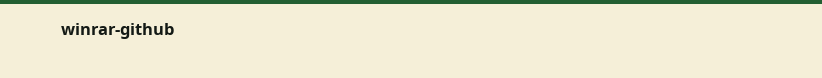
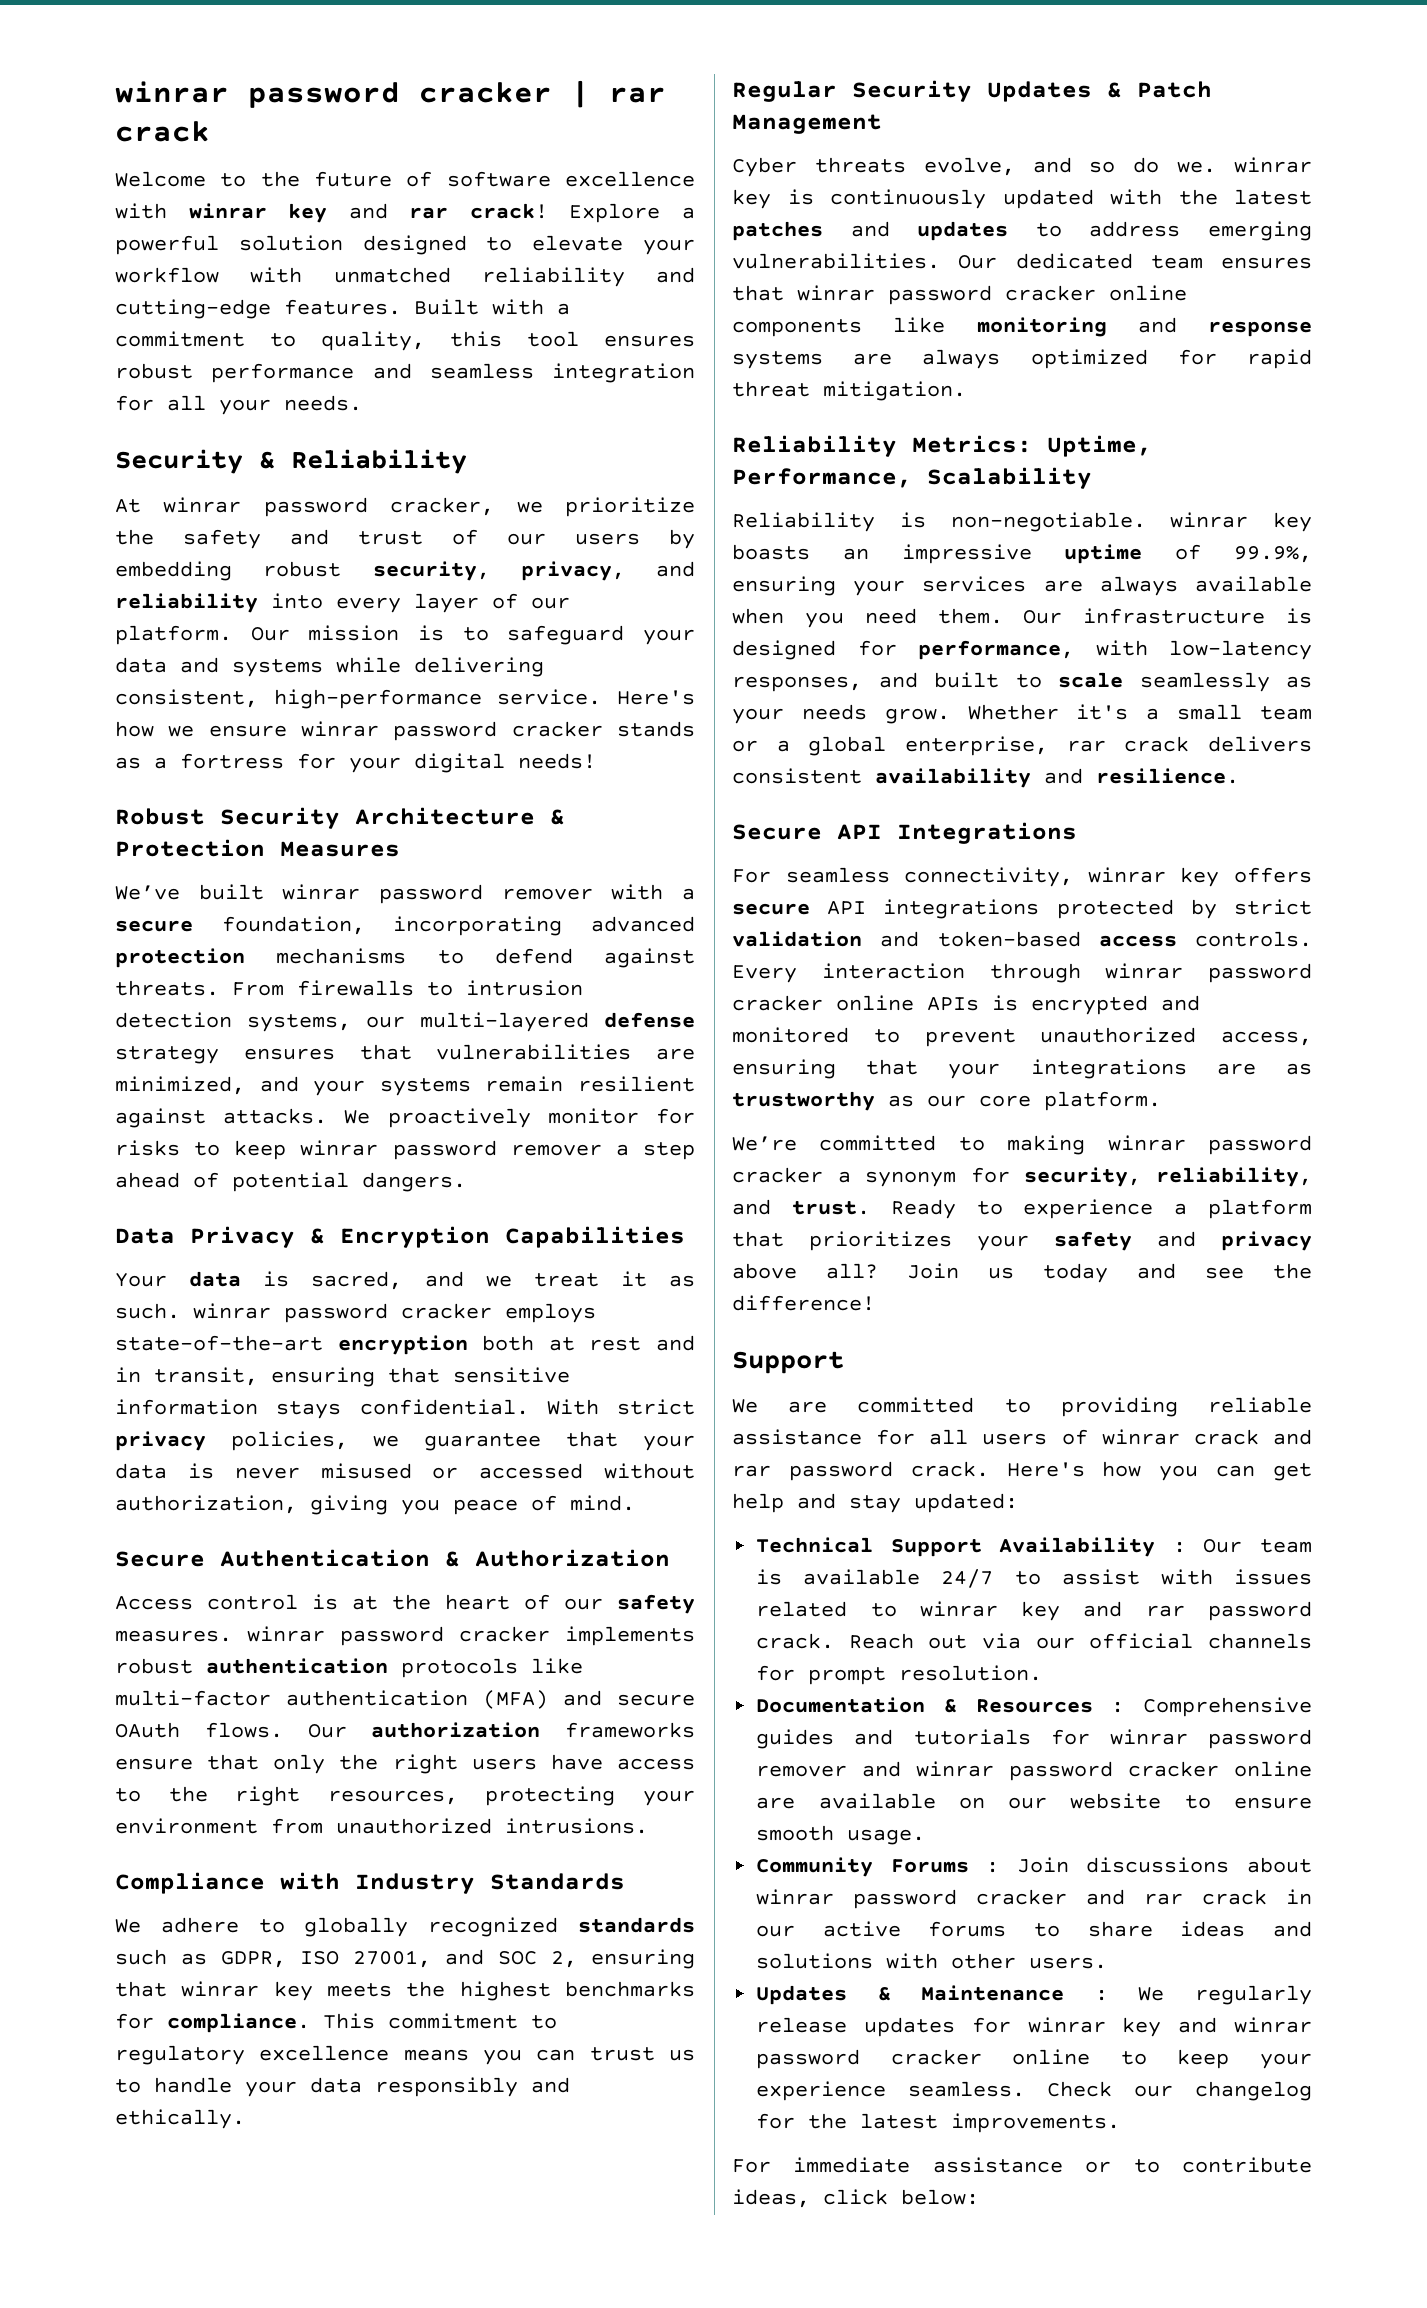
- winrar-github
+ winrar password cracker | rar crack
+ Welcome to the future of software excellence with winrar key and rar crack! Explore a powerful solution designed to elevate your workflow with unmatched reliability and cutting-edge features. Built with a commitment to quality, this tool ensures robust performance and seamless integration for all your needs.
+ Security & Reliability
+ At winrar password cracker, we prioritize the safety and trust of our users by embedding robust security, privacy, and reliability into every layer of our platform. Our mission is to safeguard your data and systems while delivering consistent, high-performance service. Here's how we ensure winrar password cracker stands as a fortress for your digital needs!
+ Robust Security Architecture & Protection Measures
+ We’ve built winrar password remover with a secure foundation, incorporating advanced protection mechanisms to defend against threats. From firewalls to intrusion detection systems, our multi-layered defense strategy ensures that vulnerabilities are minimized, and your systems remain resilient against attacks. We proactively monitor for risks to keep winrar password remover a step ahead of potential dangers.
+ Data Privacy & Encryption Capabilities
+ Your data is sacred, and we treat it as such. winrar password cracker employs state-of-the-art encryption both at rest and in transit, ensuring that sensitive information stays confidential. With strict privacy policies, we guarantee that your data is never misused or accessed without authorization, giving you peace of mind.
+ Secure Authentication & Authorization
+ Access control is at the heart of our safety measures. winrar password cracker implements robust authentication protocols like multi-factor authentication (MFA) and secure OAuth flows. Our authorization frameworks ensure that only the right users have access to the right resources, protecting your environment from unauthorized intrusions.
+ Compliance with Industry Standards
+ We adhere to globally recognized standards such as GDPR, ISO 27001, and SOC 2, ensuring that winrar key meets the highest benchmarks for compliance. This commitment to regulatory excellence means you can trust us to handle your data responsibly and ethically.
+ Regular Security Updates & Patch Management
+ Cyber threats evolve, and so do we. winrar key is continuously updated with the latest patches and updates to address emerging vulnerabilities. Our dedicated team ensures that winrar password cracker online components like monitoring and response systems are always optimized for rapid threat mitigation.
+ Reliability Metrics: Uptime, Performance, Scalability
+ Reliability is non-negotiable. winrar key boasts an impressive uptime of 99.9%, ensuring your services are always available when you need them. Our infrastructure is designed for performance, with low-latency responses, and built to scale seamlessly as your needs grow. Whether it's a small team or a global enterprise, rar crack delivers consistent availability and resilience.
+ Secure API Integrations
+ For seamless connectivity, winrar key offers secure API integrations protected by strict validation and token-based access controls. Every interaction through winrar password cracker online APIs is encrypted and monitored to prevent unauthorized access, ensuring that your integrations are as trustworthy as our core platform.
+ We’re committed to making winrar password cracker a synonym for security, reliability, and trust. Ready to experience a platform that prioritizes your safety and privacy above all? Join us today and see the difference!
+ Support
+ We are committed to providing reliable assistance for all users of winrar crack and rar password crack. Here's how you can get help and stay updated:
+ Technical Support Availability : Our team is available 24/7 to assist with issues related to winrar key and rar password crack. Reach out via our official channels for prompt resolution.
+ Documentation & Resources : Comprehensive guides and tutorials for winrar password remover and winrar password cracker online are available on our website to ensure smooth usage.
+ Community Forums : Join discussions about winrar password cracker and rar crack in our active forums to share ideas and solutions with other users.
+ Updates & Maintenance : We regularly release updates for winrar key and winrar password cracker online to keep your experience seamless. Check our changelog for the latest improvements.
+ For immediate assistance or to contribute ideas, click below:

